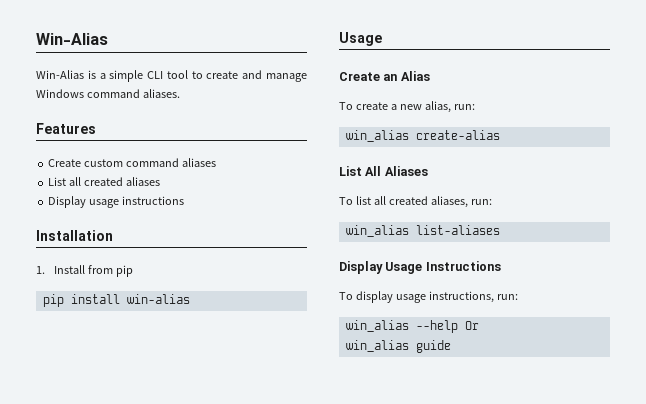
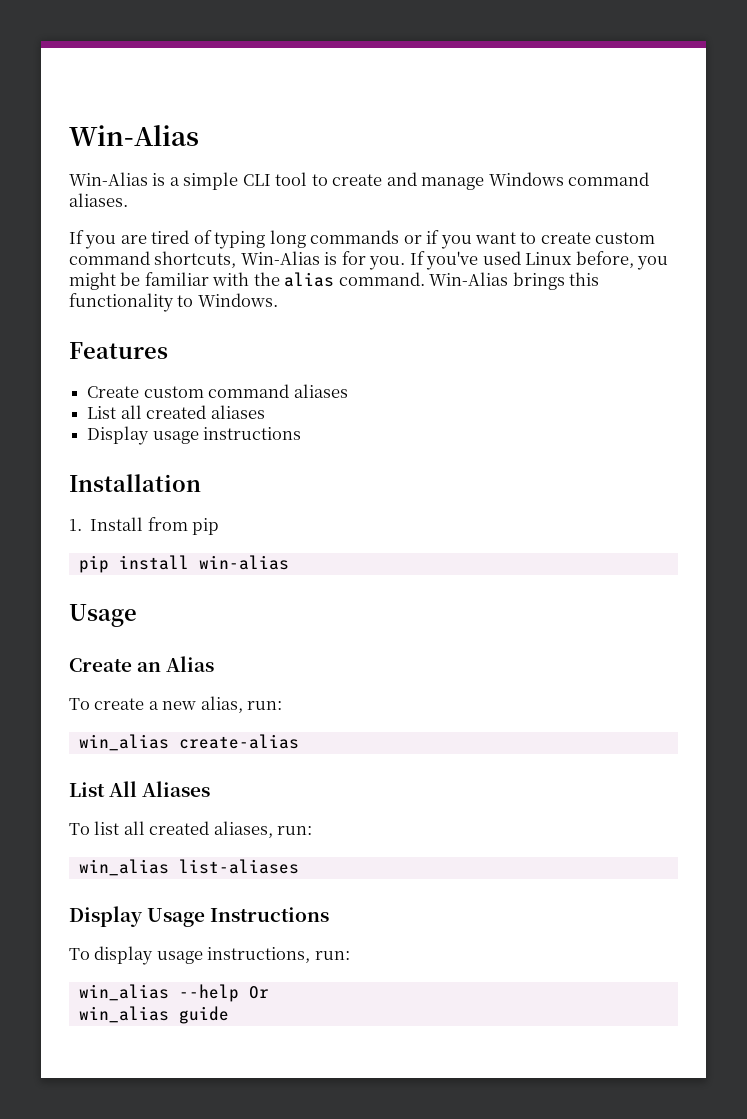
+ If you are tired of typing long commands or if you want to create custom command shortcuts, Win-Alias is for you. If you've used Linux before, you might be familiar with the alias command. Win-Alias brings this functionality to Windows.

